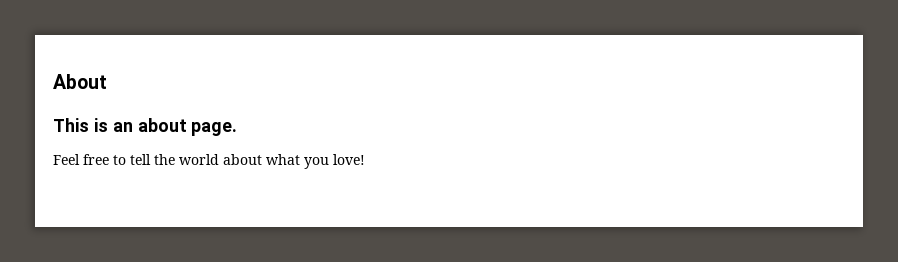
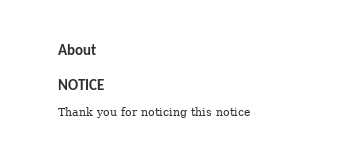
- This is an about page.
- Feel free to tell the world about what you love!
+ NOTICE
+ Thank you for noticing this notice

